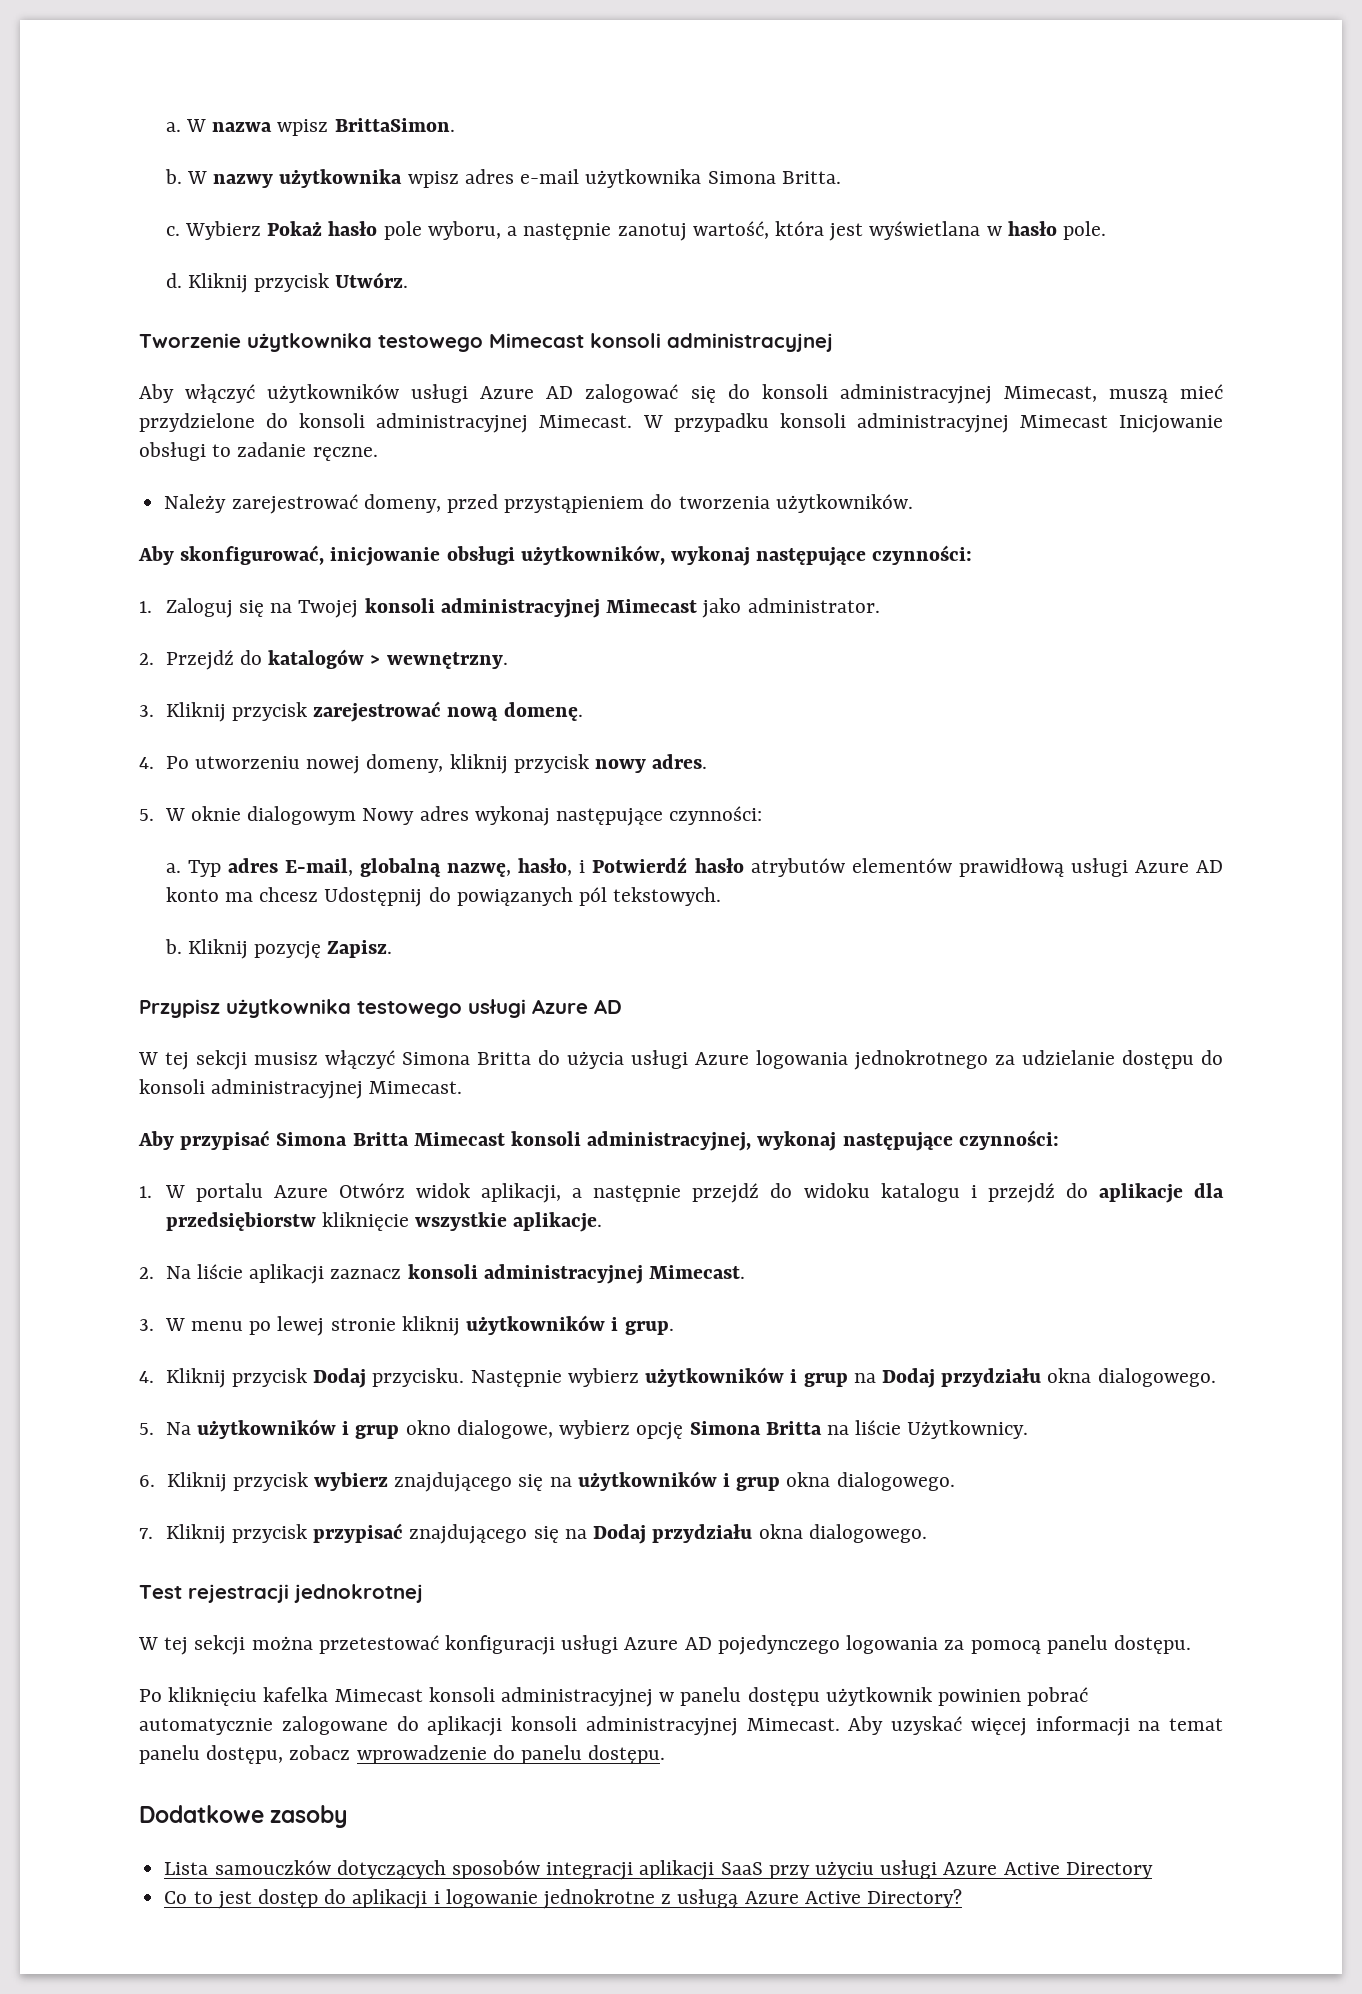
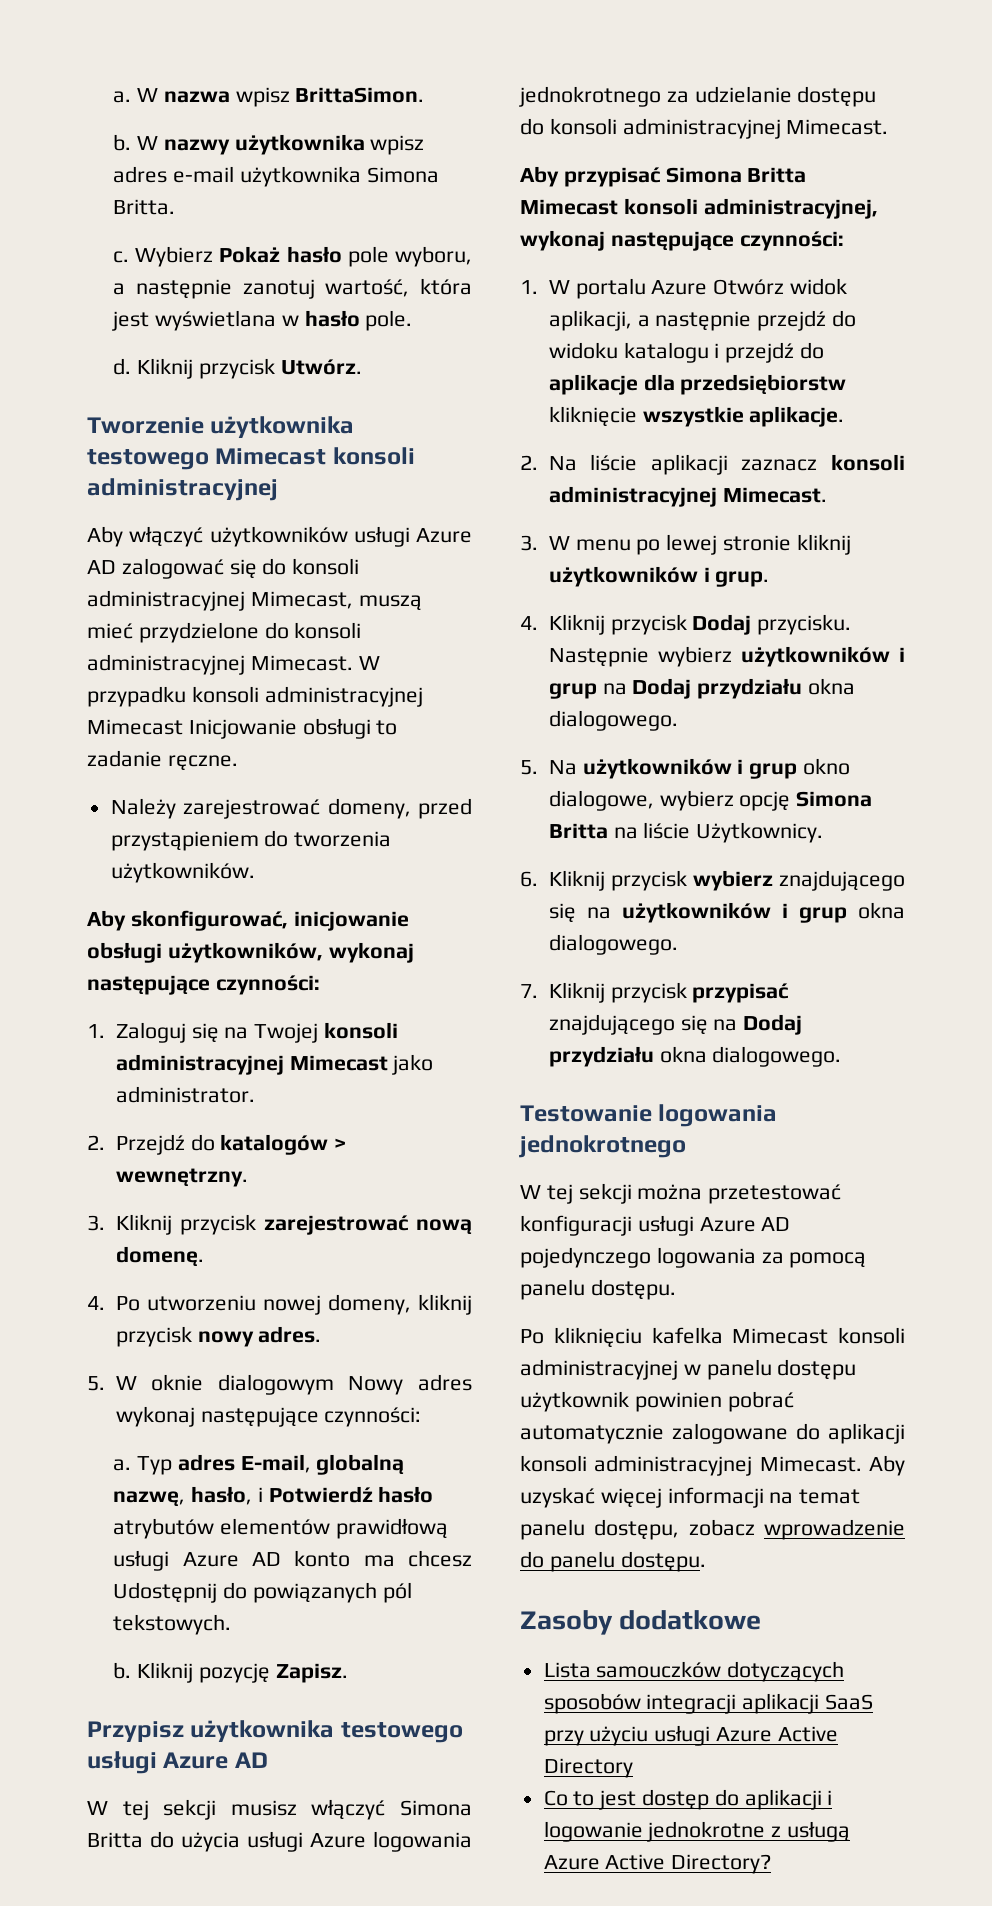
- Test rejestracji jednokrotnej
+ Testowanie logowania jednokrotnego
- Dodatkowe zasoby
+ Zasoby dodatkowe

